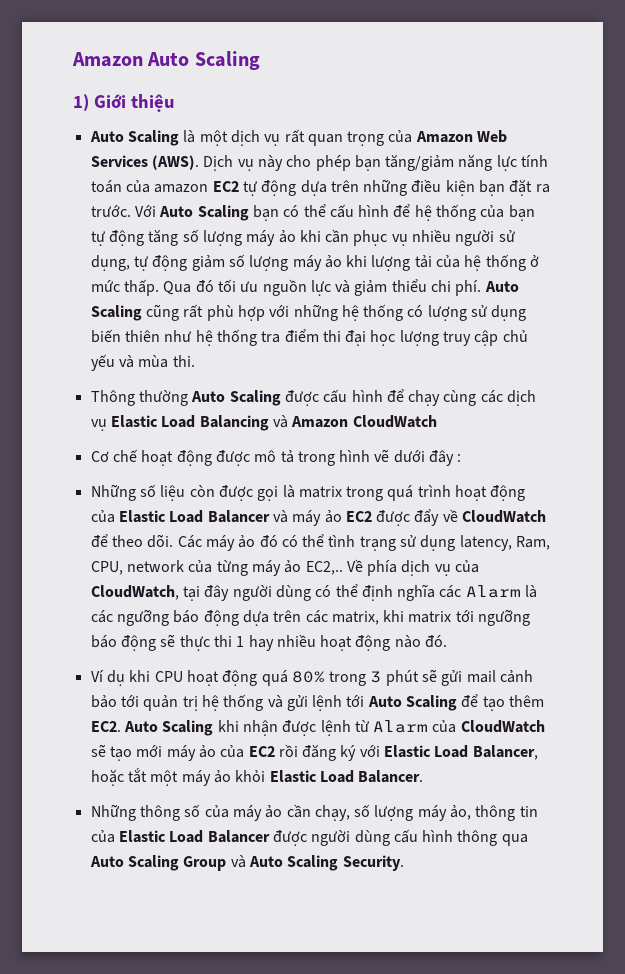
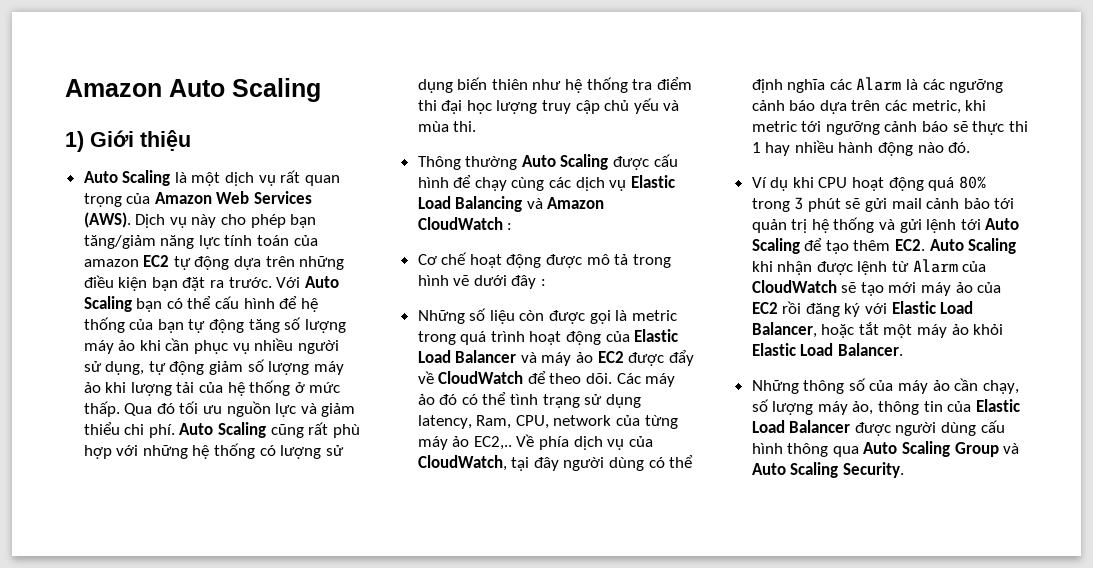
- Thông thường Auto Scaling được cấu hình để chạy cùng các dịch vụ Elastic Load Balancing và Amazon CloudWatch
+ Thông thường Auto Scaling được cấu hình để chạy cùng các dịch vụ Elastic Load Balancing và Amazon CloudWatch :
- Những số liệu còn được gọi là matrix trong quá trình hoạt động của Elastic Load Balancer và máy ảo EC2 được đẩy về CloudWatch để theo dõi.
+ Những số liệu còn được gọi là metric trong quá trình hoạt động của Elastic Load Balancer và máy ảo EC2 được đẩy về CloudWatch để theo dõi.
- Về phía dịch vụ của CloudWatch, tại đây người dùng có thể định nghĩa các Alarm là các ngưỡng báo động dựa trên các matrix, khi matrix tới ngưỡng báo động sẽ thực thi 1 hay nhiều hoạt động nào đó.
+ Về phía dịch vụ của CloudWatch, tại đây người dùng có thể định nghĩa các Alarm là các ngưỡng cảnh báo dựa trên các metric, khi metric tới ngưỡng cảnh báo sẽ thực thi 1 hay nhiều hành động nào đó.

